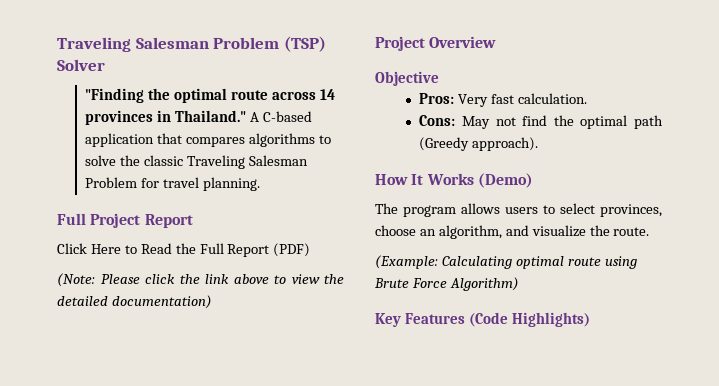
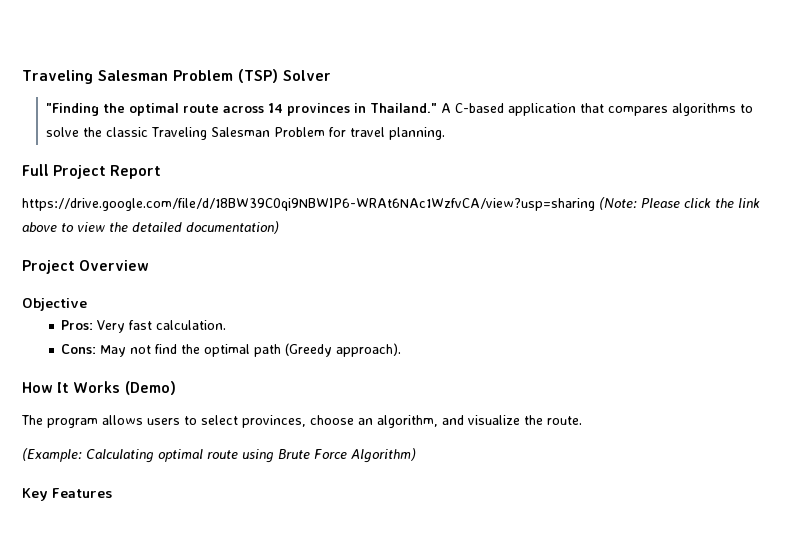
- Click Here to Read the Full Report (PDF)
- (Note: Please click the link above to view the detailed documentation)
+ https://drive.google.com/file/d/18BW39C0qi9NBWIP6-WRAt6NAc1WzfvCA/view?usp=sharing (Note: Please click the link above to view the detailed documentation)
- Key Features (Code Highlights)
+ Key Features

